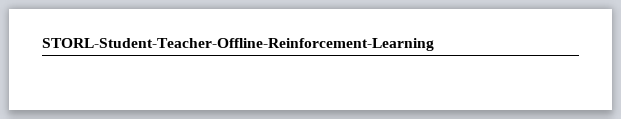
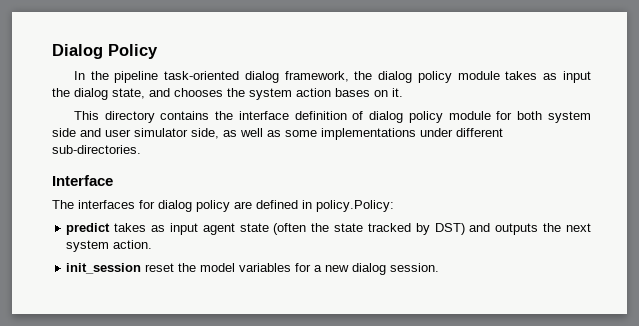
- STORL-Student-Teacher-Offline-Reinforcement-Learning
+ Dialog Policy
+ In the pipeline task-oriented dialog framework, the dialog policy module takes as input the dialog state, and chooses the system action bases on it.
+ This directory contains the interface definition of dialog policy module for both system side and user simulator side, as well as some implementations under different sub-directories.
+ Interface
+ The interfaces for dialog policy are defined in policy.Policy:
+ predict takes as input agent state (often the state tracked by DST) and outputs the next system action.
+ init_session reset the model variables for a new dialog session.

